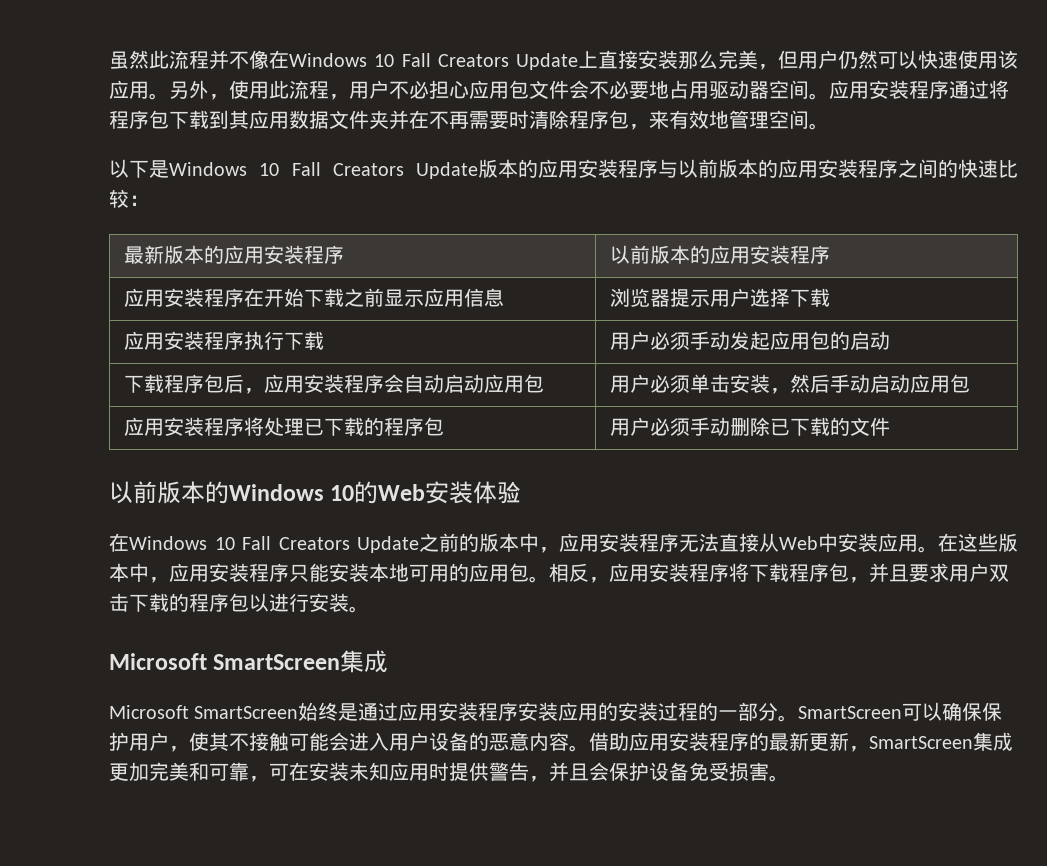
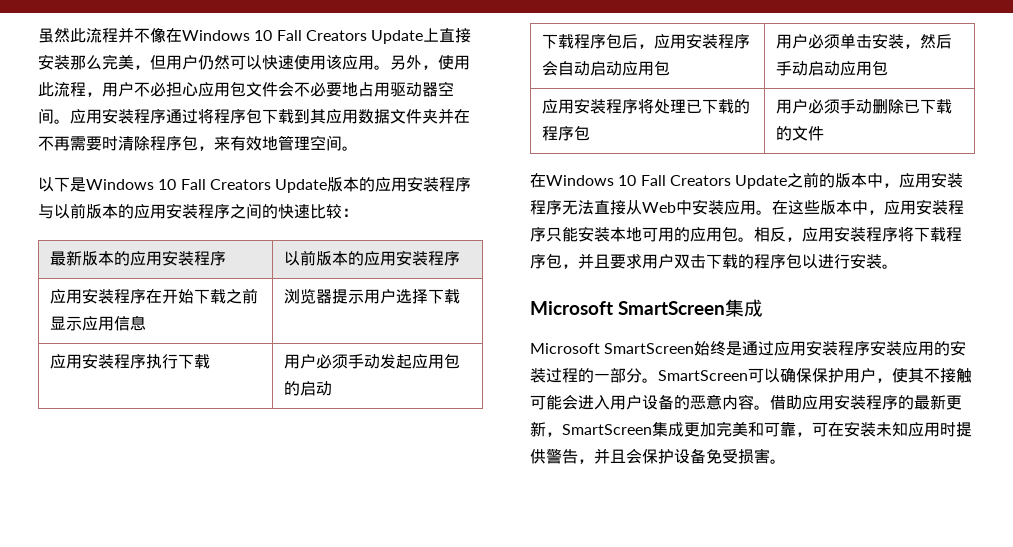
- 以前版本的Windows 10的Web安装体验

